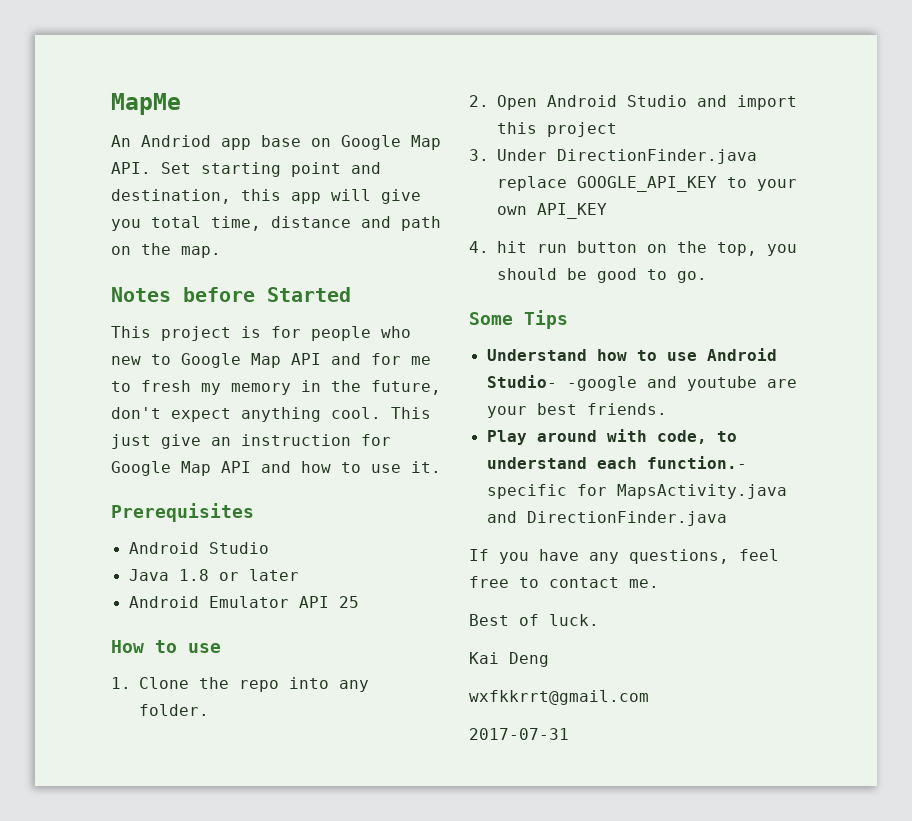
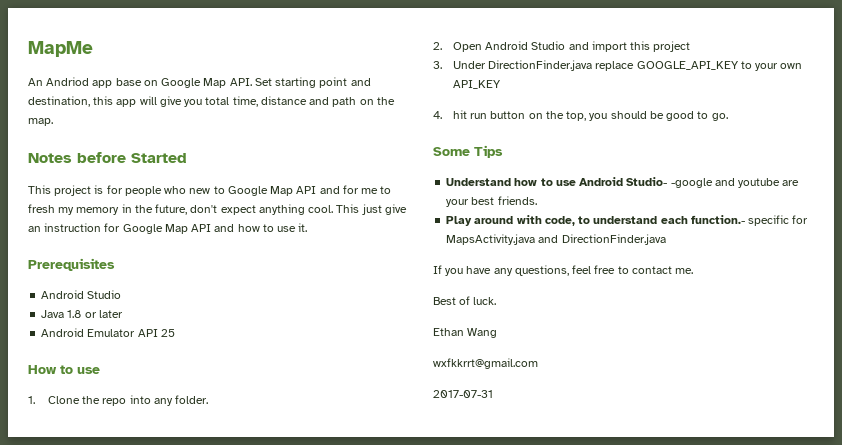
- Kai Deng
+ Ethan Wang

